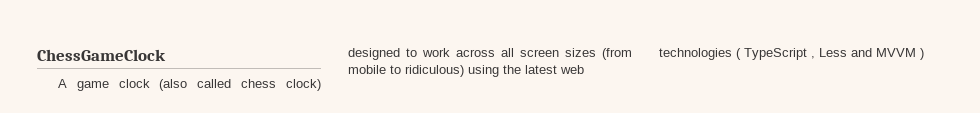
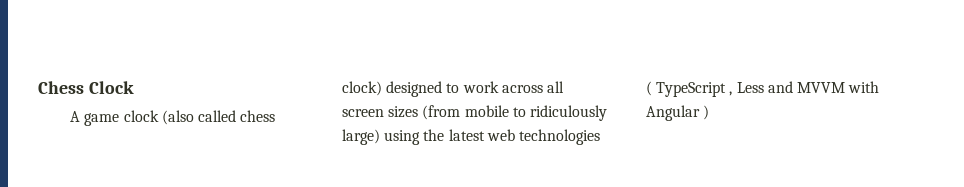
- ChessGameClock
+ Chess Clock
- A game clock (also called chess clock) designed to work across all screen sizes (from mobile to ridiculous) using the latest web technologies ( TypeScript , Less and MVVM )
+ A game clock (also called chess clock) designed to work across all screen sizes (from mobile to ridiculously large) using the latest web technologies ( TypeScript , Less and MVVM with Angular )

